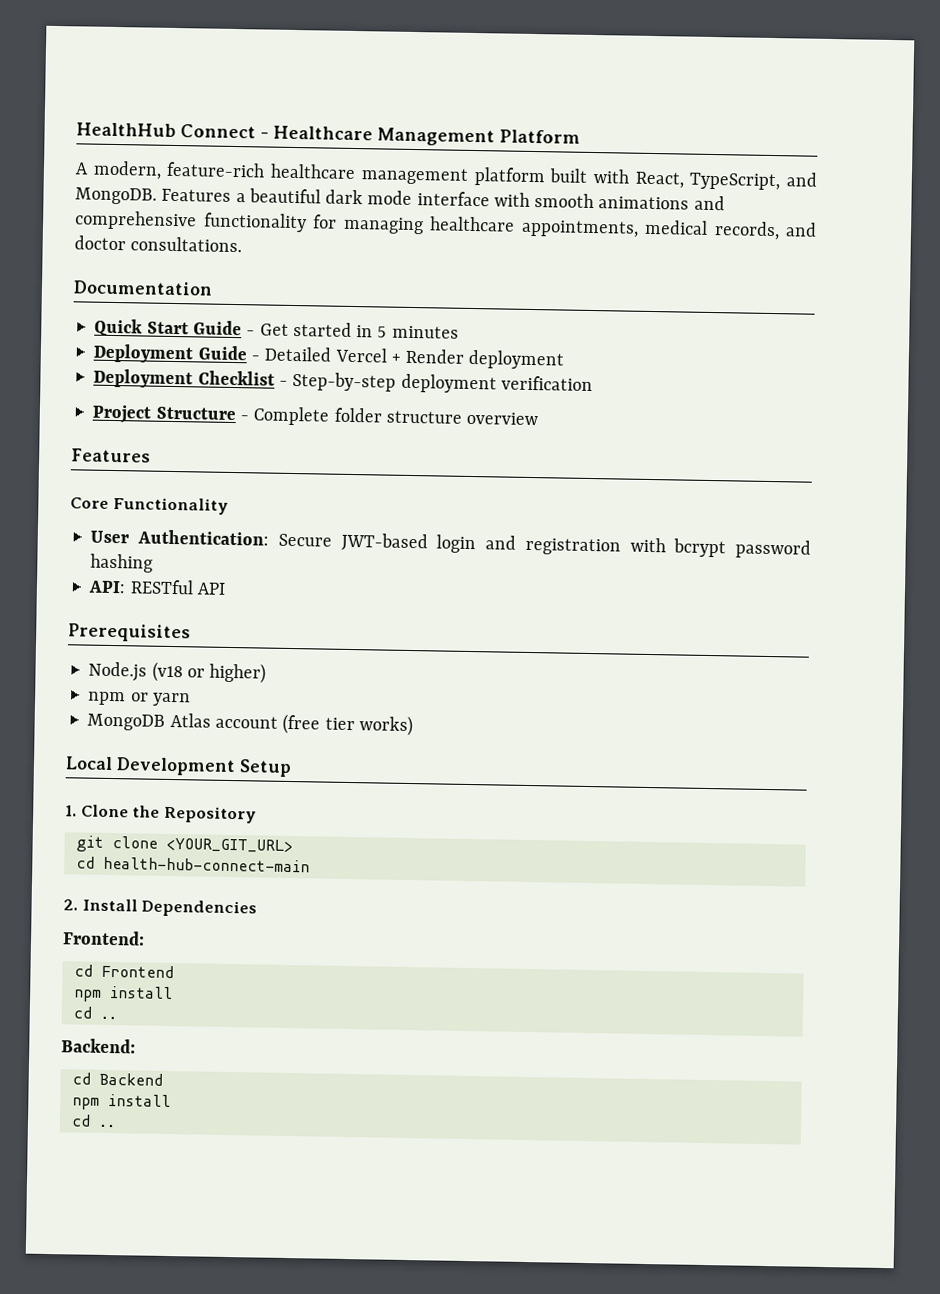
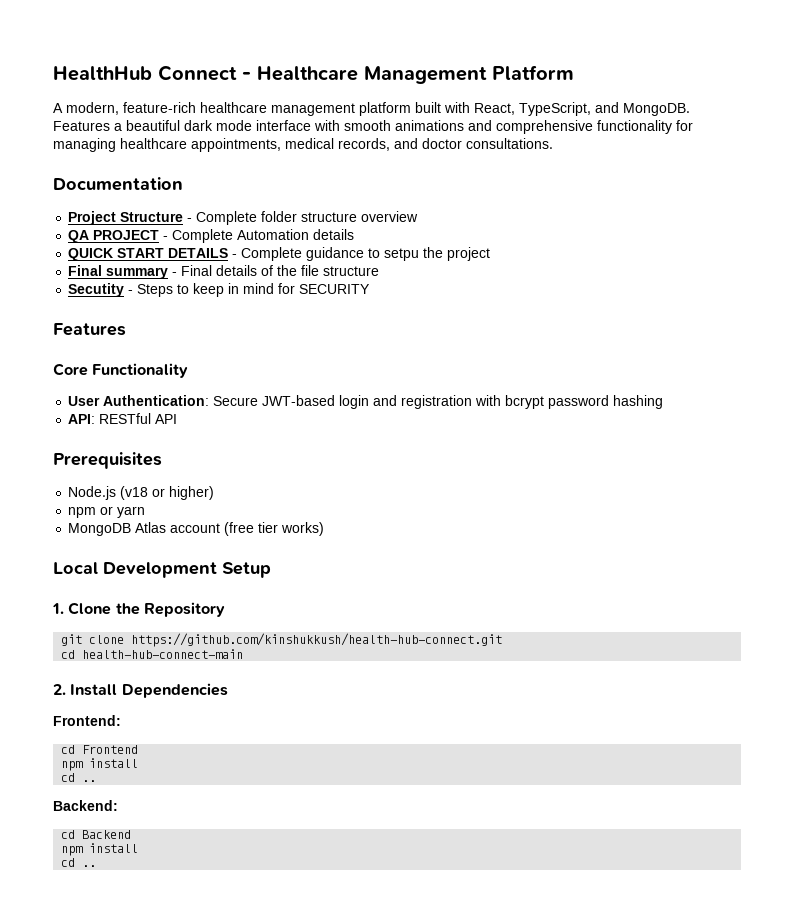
- Quick Start Guide - Get started in 5 minutes
- Deployment Guide - Detailed Vercel + Render deployment
- Deployment Checklist - Step-by-step deployment verification
+ QA PROJECT - Complete Automation details
+ QUICK START DETAILS - Complete guidance to setpu the project
+ Final summary - Final details of the file structure
+ Secutity - Steps to keep in mind for SECURITY
- git clone <YOUR_GIT_URL>
+ git clone https://github.com/kinshukkush/health-hub-connect.git

